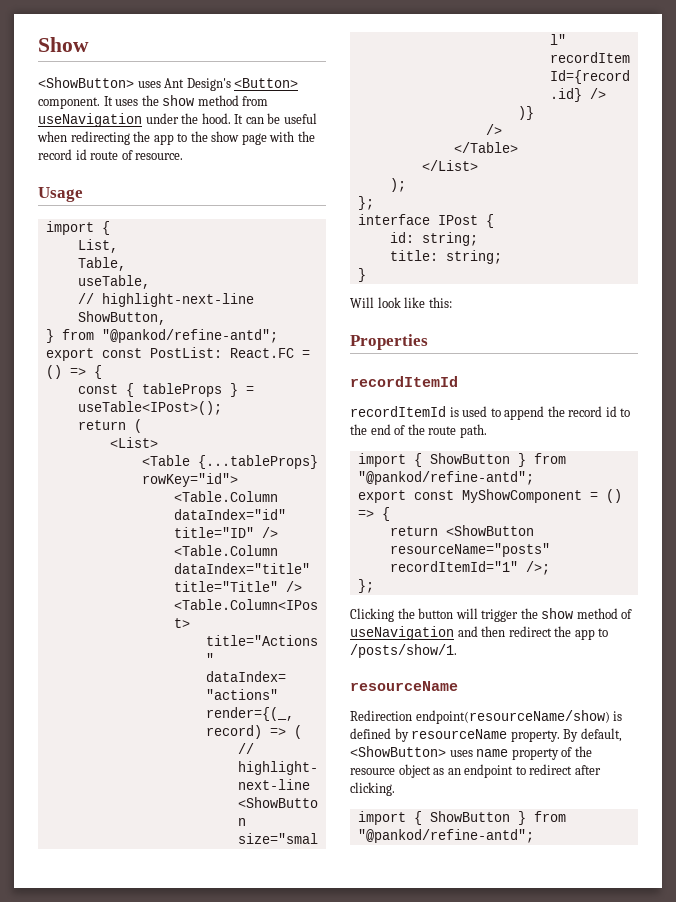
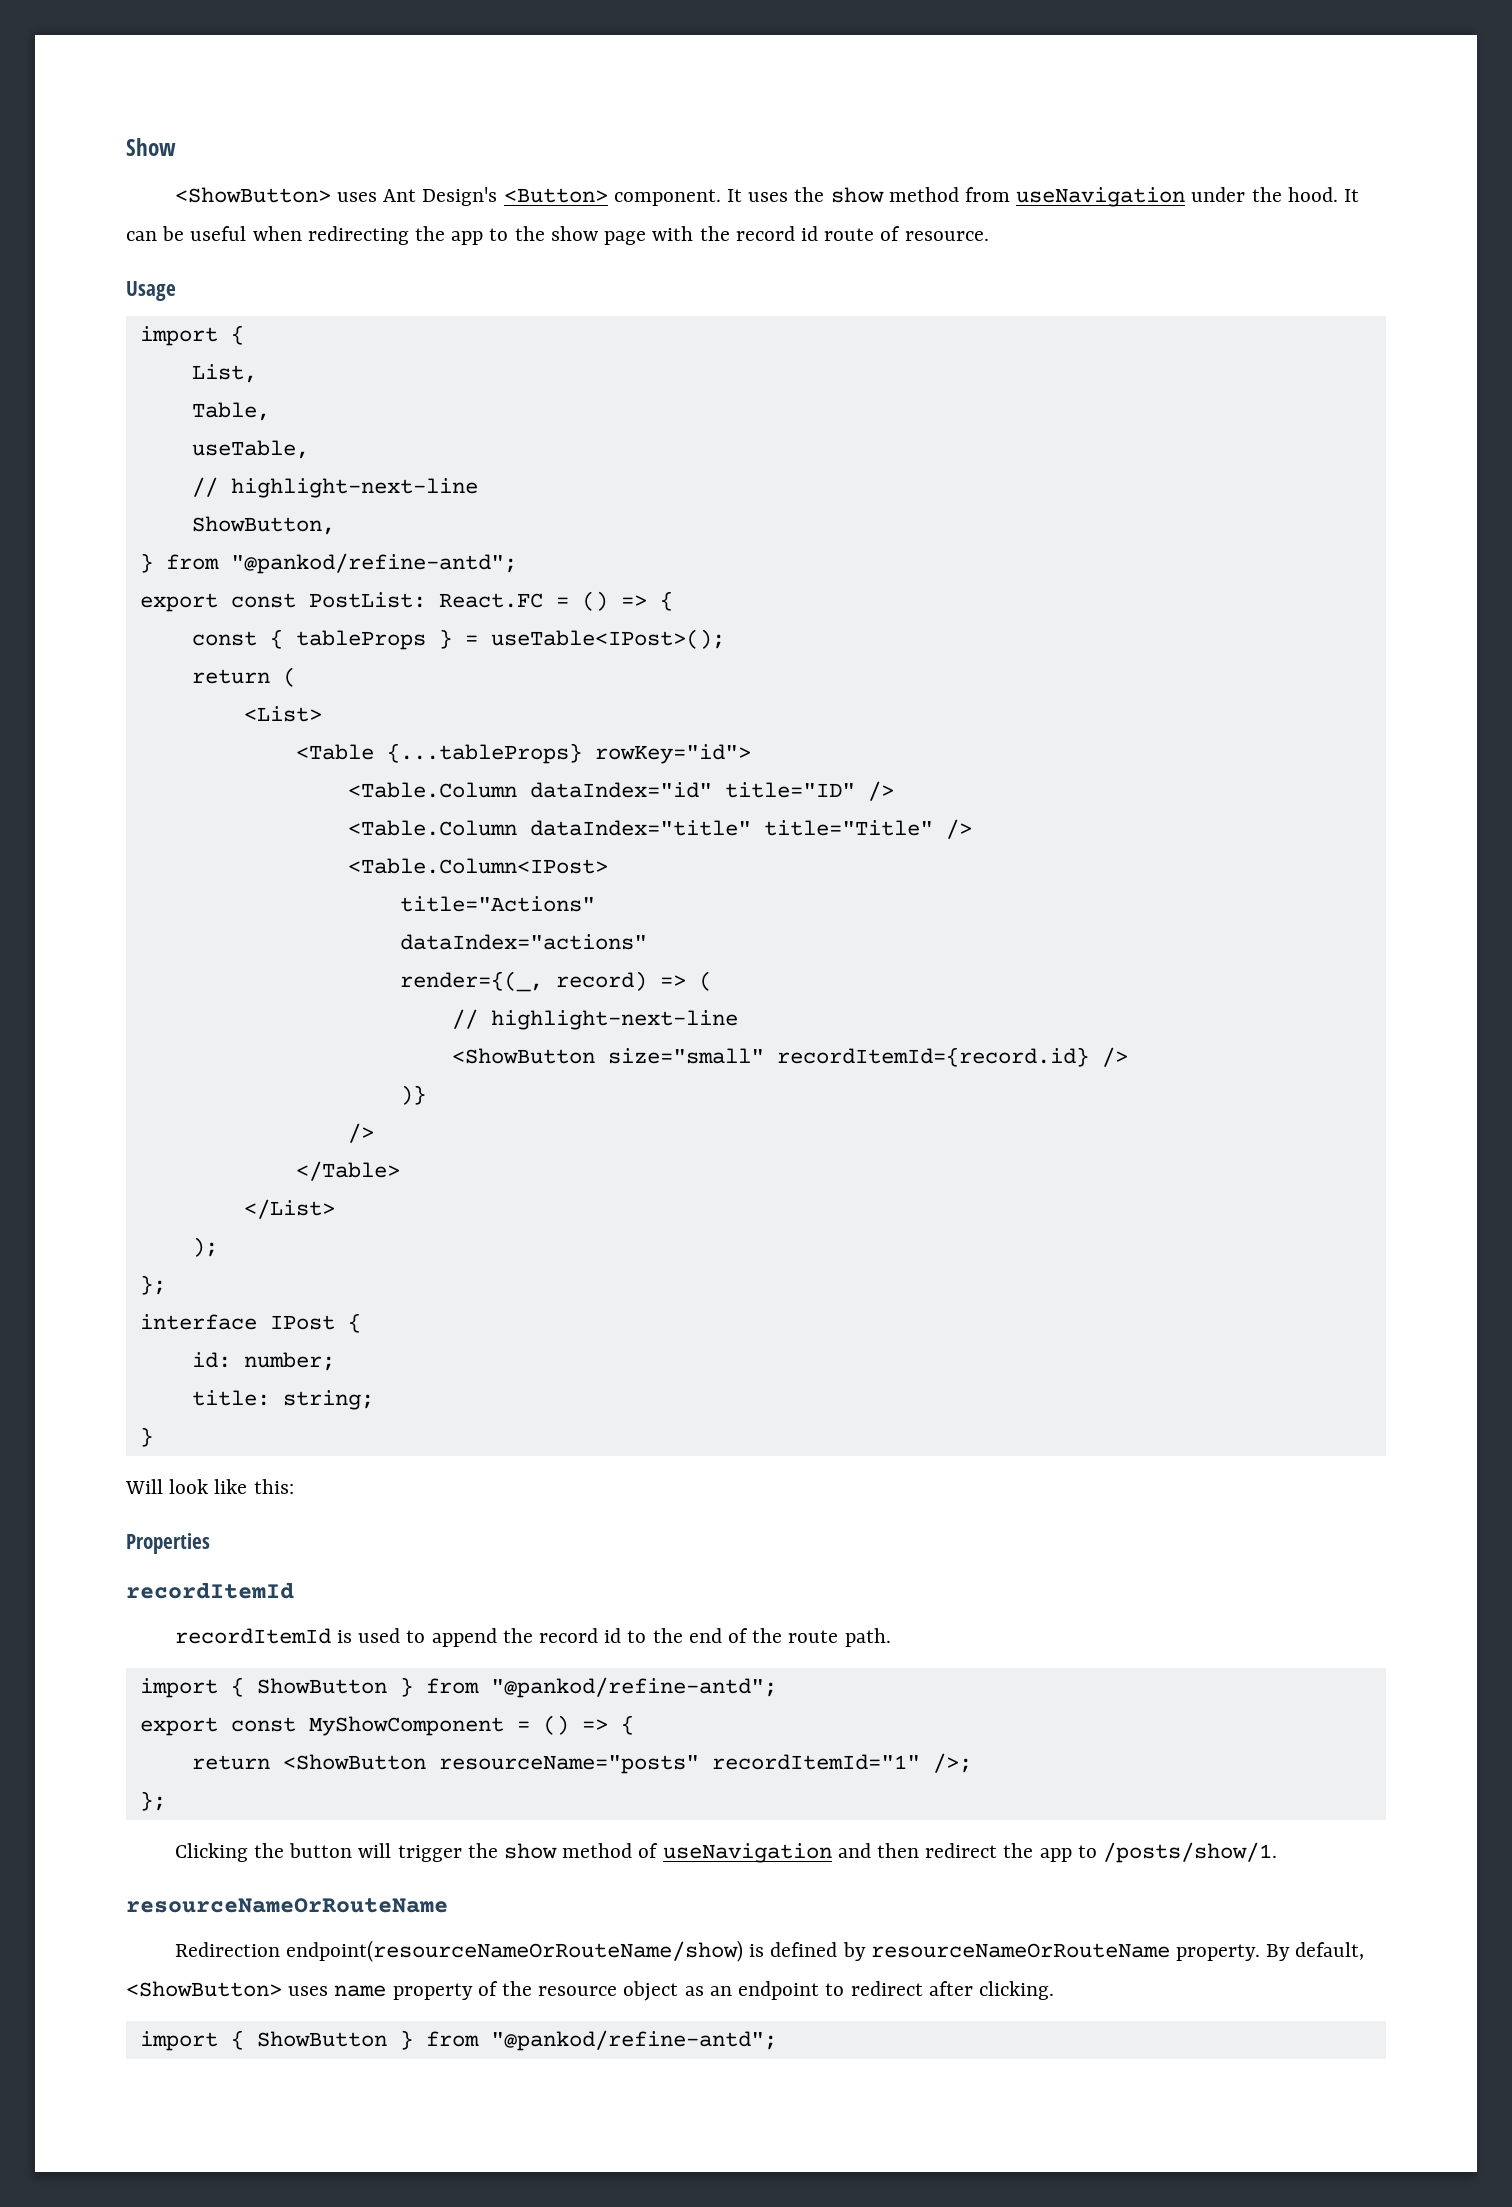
- id: string;
+ id: number;
  Clicking the button will trigger the show method of useNavigation and then redirect the app to /posts/show/1.
- resourceName
+ resourceNameOrRouteName
- Redirection endpoint(resourceName/show) is defined by resourceName property.
+ Redirection endpoint(resourceNameOrRouteName/show) is defined by resourceNameOrRouteName property.

